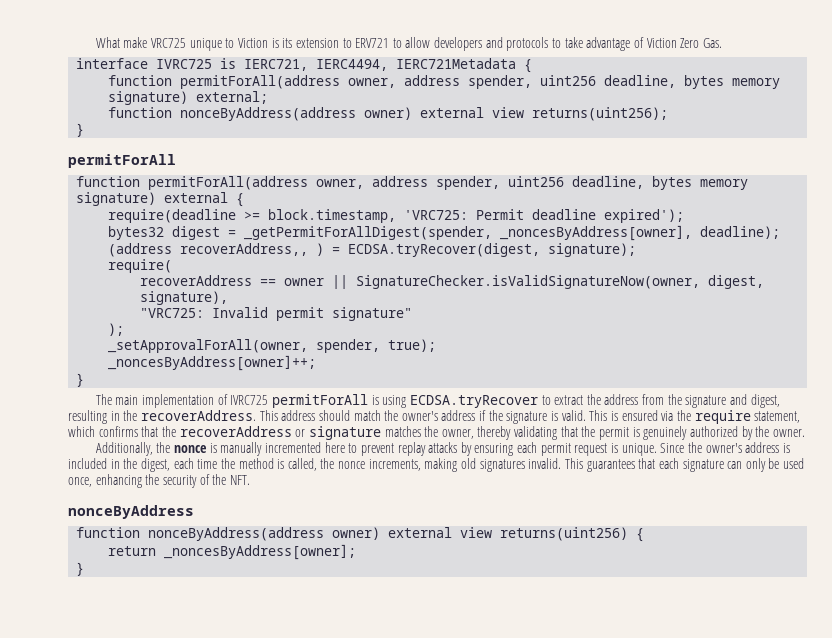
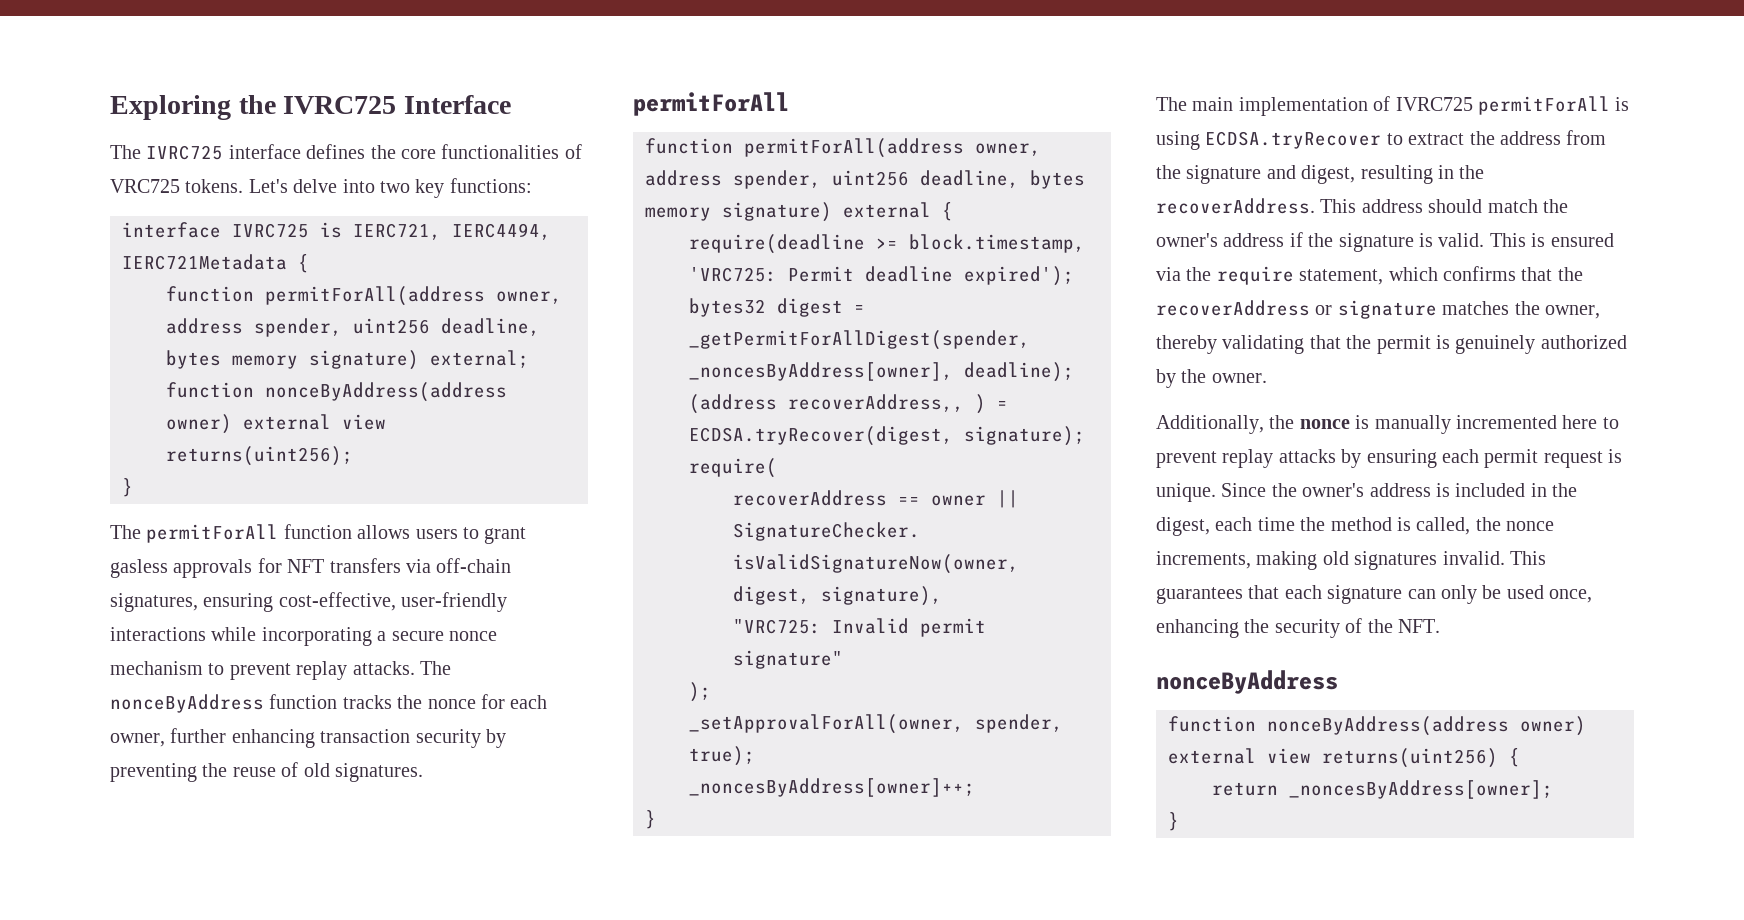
- What make VRC725 unique to Viction is its extension to ERV721 to allow developers and protocols to take advantage of Viction Zero Gas.
+ Exploring the IVRC725 Interface
+ The IVRC725 interface defines the core functionalities of VRC725 tokens. Let's delve into two key functions:
+ The permitForAll function allows users to grant gasless approvals for NFT transfers via off-chain signatures, ensuring cost-effective, user-friendly interactions while incorporating a secure nonce mechanism to prevent replay attacks. The nonceByAddress function tracks the nonce for each owner, further enhancing transaction security by preventing the reuse of old signatures.

